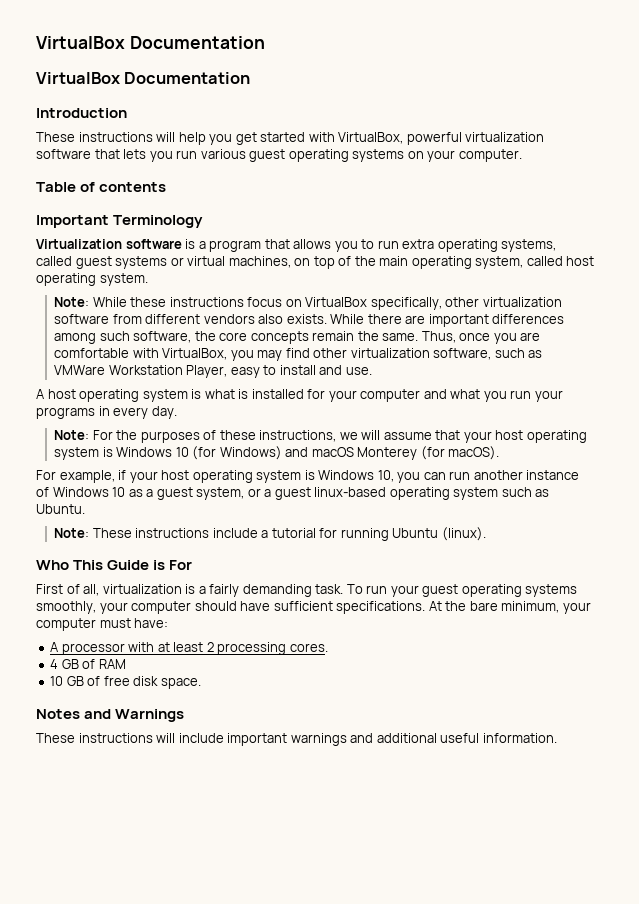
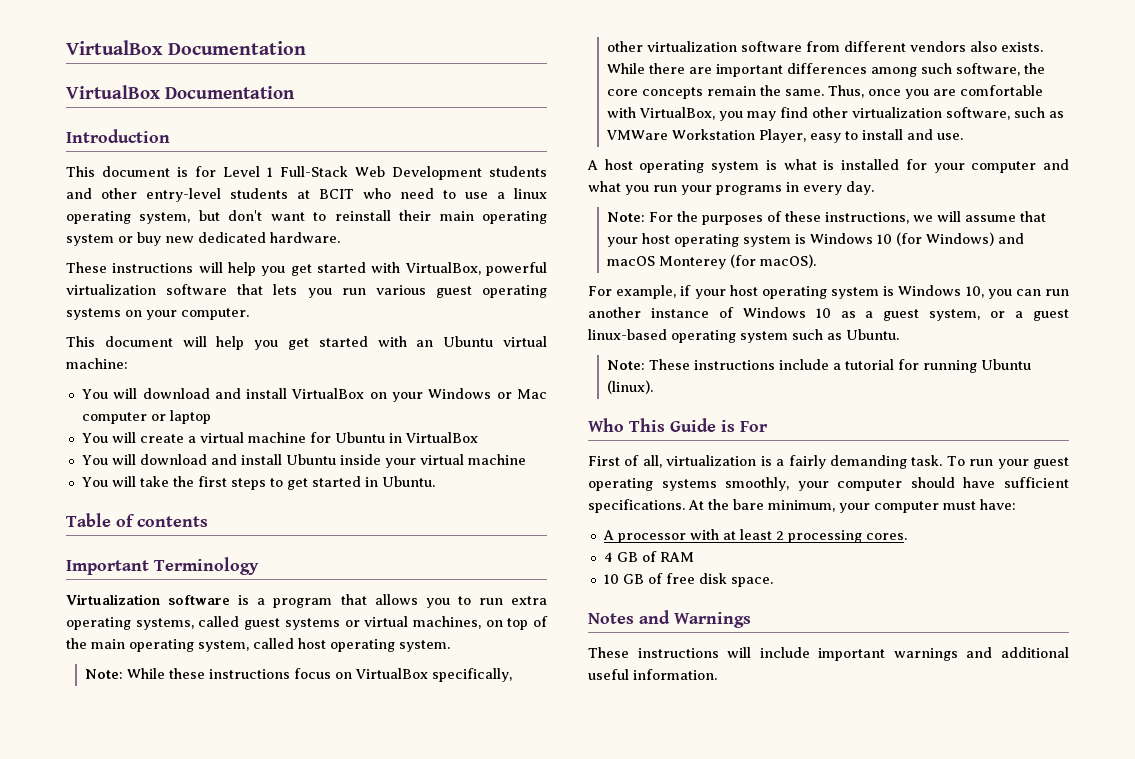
+ This document is for Level 1 Full-Stack Web Development students and other entry-level students at BCIT who need to use a linux operating system, but don't want to reinstall their main operating system or buy new dedicated hardware.
+ This document will help you get started with an Ubuntu virtual machine:
+ You will download and install VirtualBox on your Windows or Mac computer or laptop
+ You will create a virtual machine for Ubuntu in VirtualBox
+ You will download and install Ubuntu inside your virtual machine
+ You will take the first steps to get started in Ubuntu.

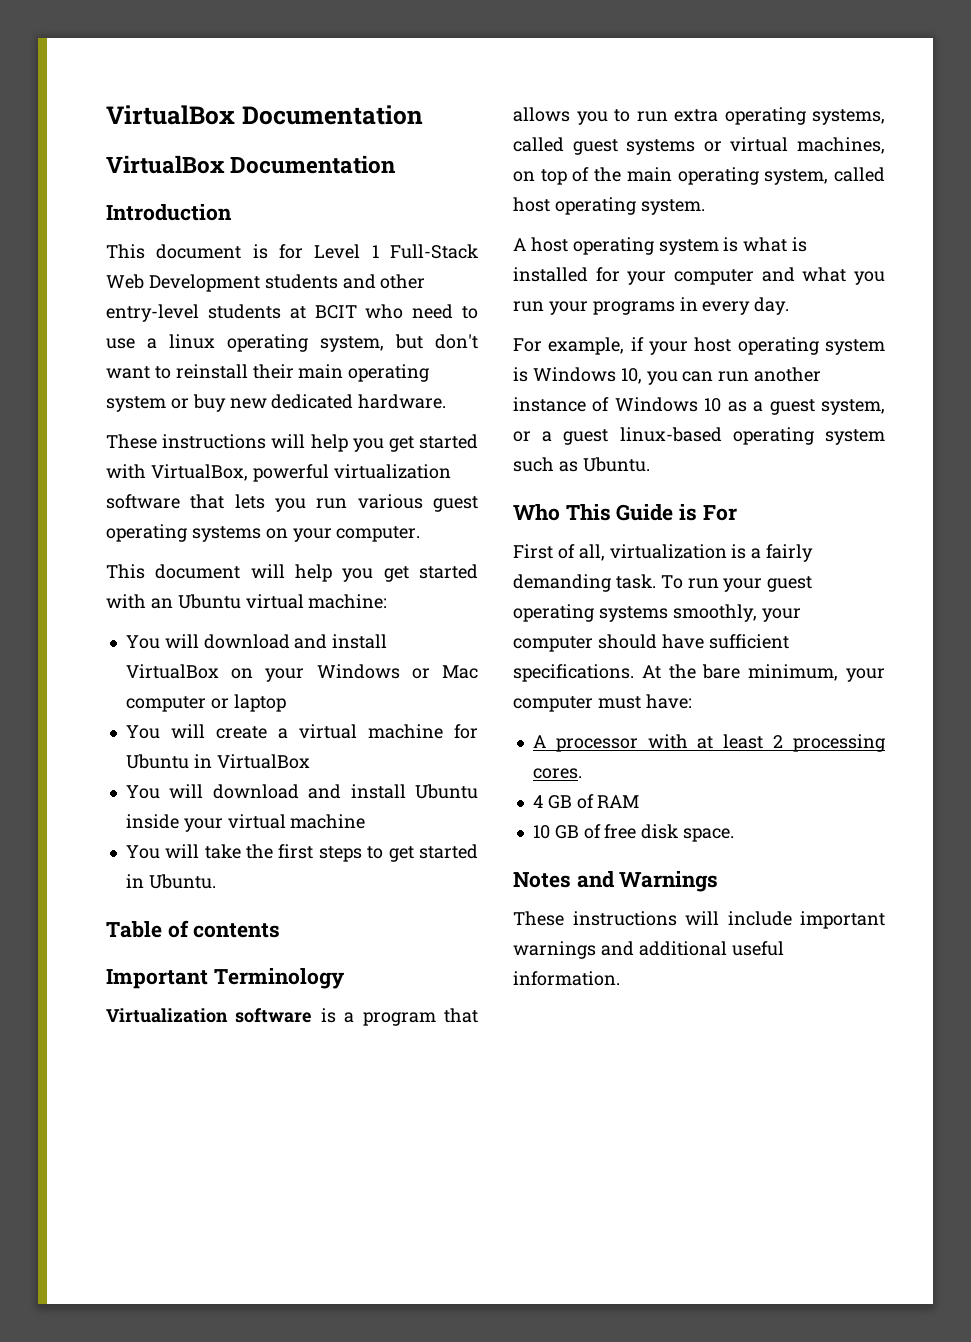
- Note: While these instructions focus on VirtualBox specifically, other virtualization software from different vendors also exists. While there are important differences among such software, the core concepts remain the same. Thus, once you are comfortable with VirtualBox, you may find other virtualization software, such as VMWare Workstation Player, easy to install and use.
- Note: For the purposes of these instructions, we will assume that your host operating system is Windows 10 (for Windows) and macOS Monterey (for macOS).
- Note: These instructions include a tutorial for running Ubuntu (linux).

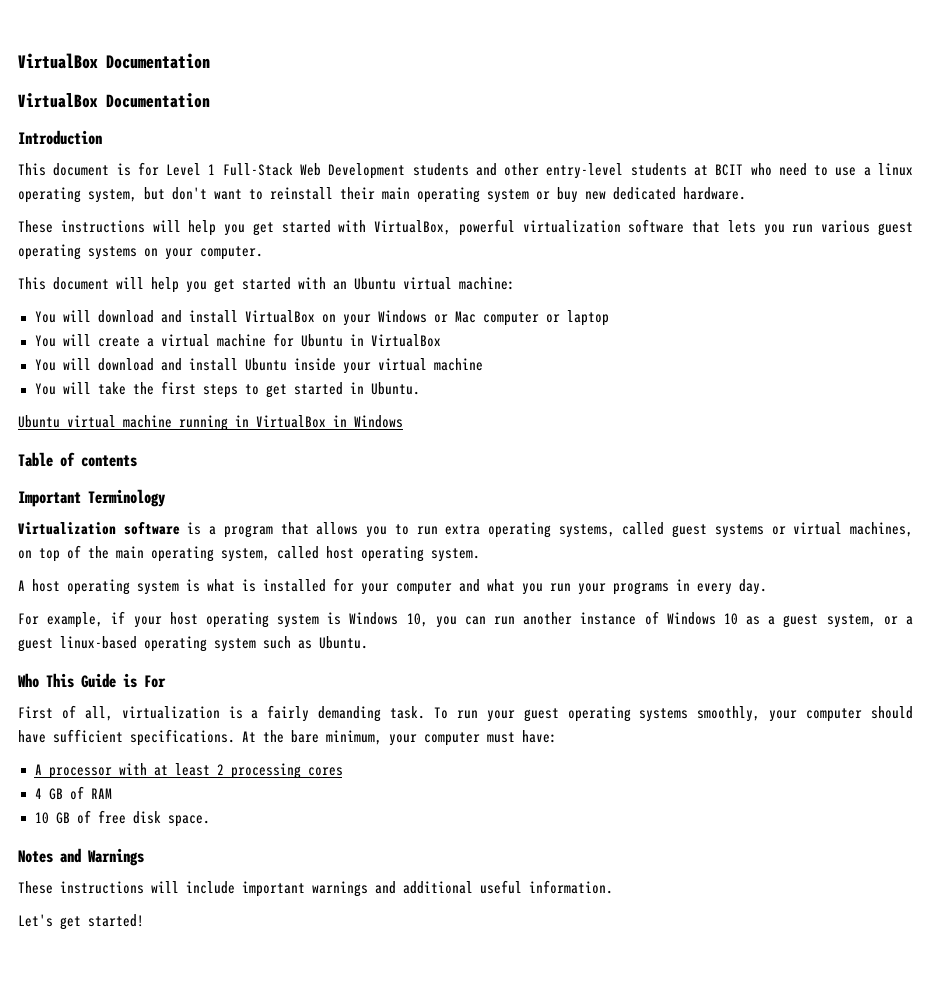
+ Ubuntu virtual machine running in VirtualBox in Windows
- A processor with at least 2 processing cores.
+ A processor with at least 2 processing cores
+ Let's get started!

